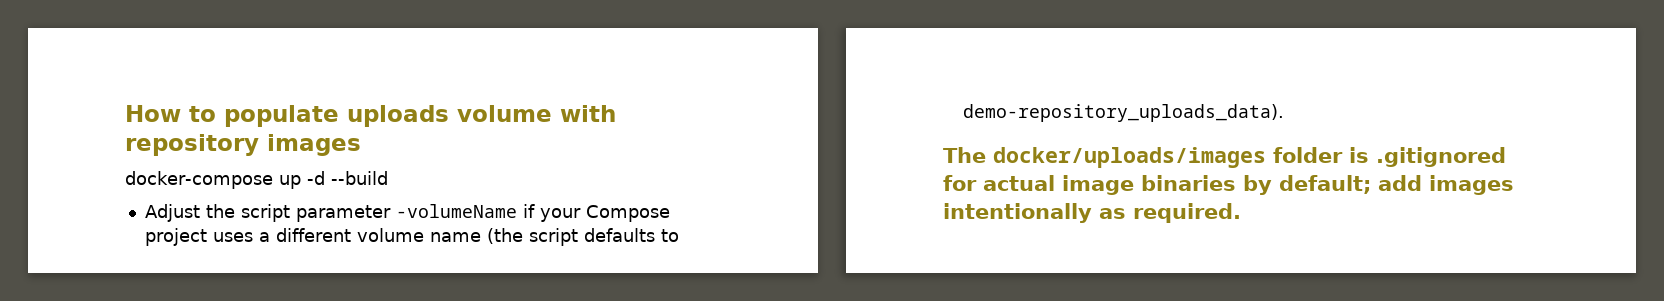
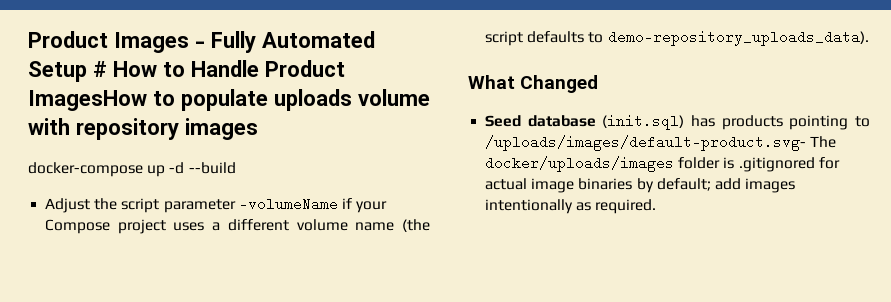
- How to populate uploads volume with repository images
+ Product Images - Fully Automated Setup # How to Handle Product ImagesHow to populate uploads volume with repository images
- The docker/uploads/images folder is .gitignored for actual image binaries by default; add images intentionally as required.
+ What Changed
+ Seed database (init.sql) has products pointing to /uploads/images/default-product.svg- The docker/uploads/images folder is .gitignored for actual image binaries by default; add images intentionally as required.

